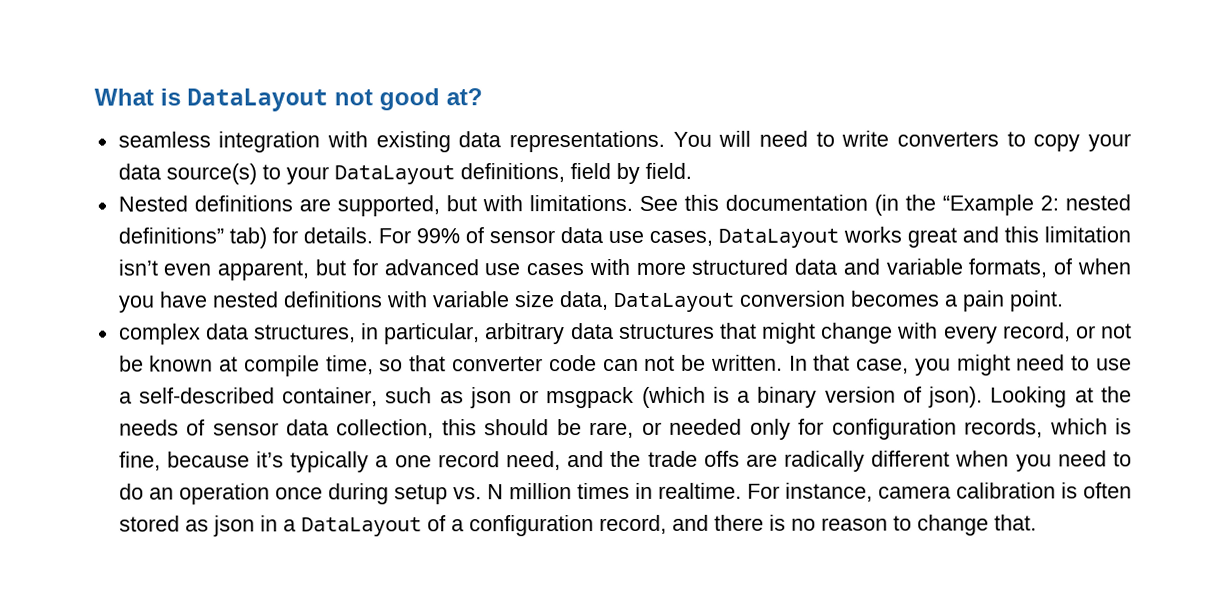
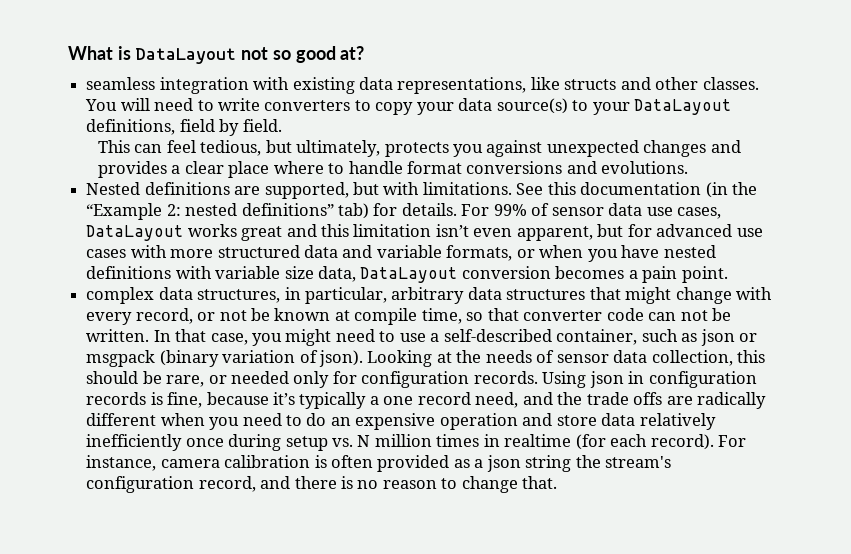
- What is DataLayout not good at?
+ What is DataLayout not so good at?
- seamless integration with existing data representations.
+ seamless integration with existing data representations, like structs and other classes.
+ This can feel tedious, but ultimately, protects you against unexpected changes and provides a clear place where to handle format conversions and evolutions.
- For 99% of sensor data use cases, DataLayout works great and this limitation isn’t even apparent, but for advanced use cases with more structured data and variable formats, of when you have nested definitions with variable size data, DataLayout conversion becomes a pain point.
+ For 99% of sensor data use cases, DataLayout works great and this limitation isn’t even apparent, but for advanced use cases with more structured data and variable formats, or when you have nested definitions with variable size data, DataLayout conversion becomes a pain point.
- In that case, you might need to use a self-described container, such as json or msgpack (which is a binary version of json).
+ In that case, you might need to use a self-described container, such as json or msgpack (binary variation of json).
- Looking at the needs of sensor data collection, this should be rare, or needed only for configuration records, which is fine, because it’s typically a one record need, and the trade offs are radically different when you need to do an operation once during setup vs. N million times in realtime.
+ Looking at the needs of sensor data collection, this should be rare, or needed only for configuration records. Using json in configuration records is fine, because it’s typically a one record need, and the trade offs are radically different when you need to do an expensive operation and store data relatively inefficiently once during setup vs. N million times in realtime (for each record).
- For instance, camera calibration is often stored as json in a DataLayout of a configuration record, and there is no reason to change that.
+ For instance, camera calibration is often provided as a json string the stream's configuration record, and there is no reason to change that.

